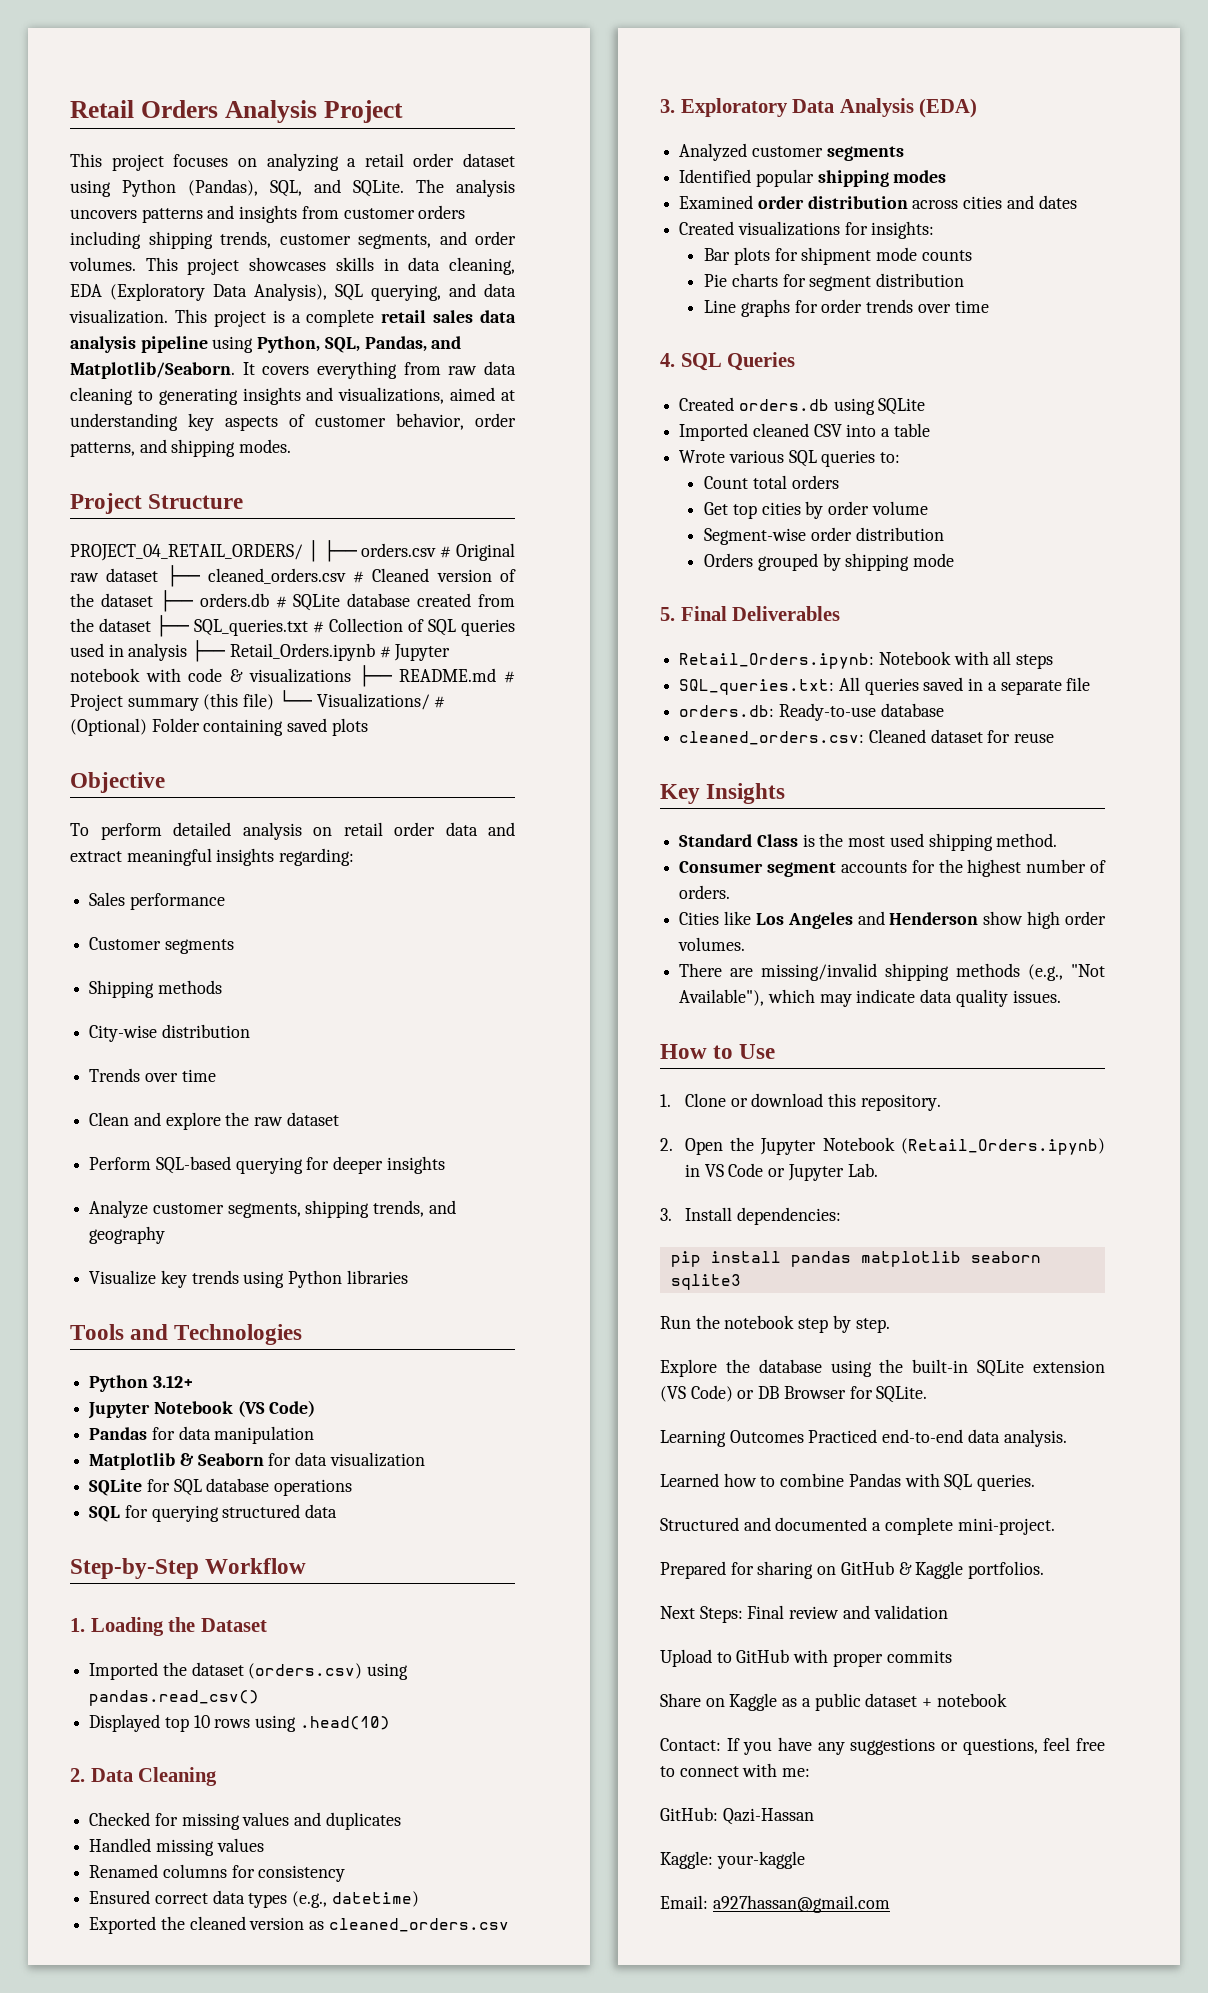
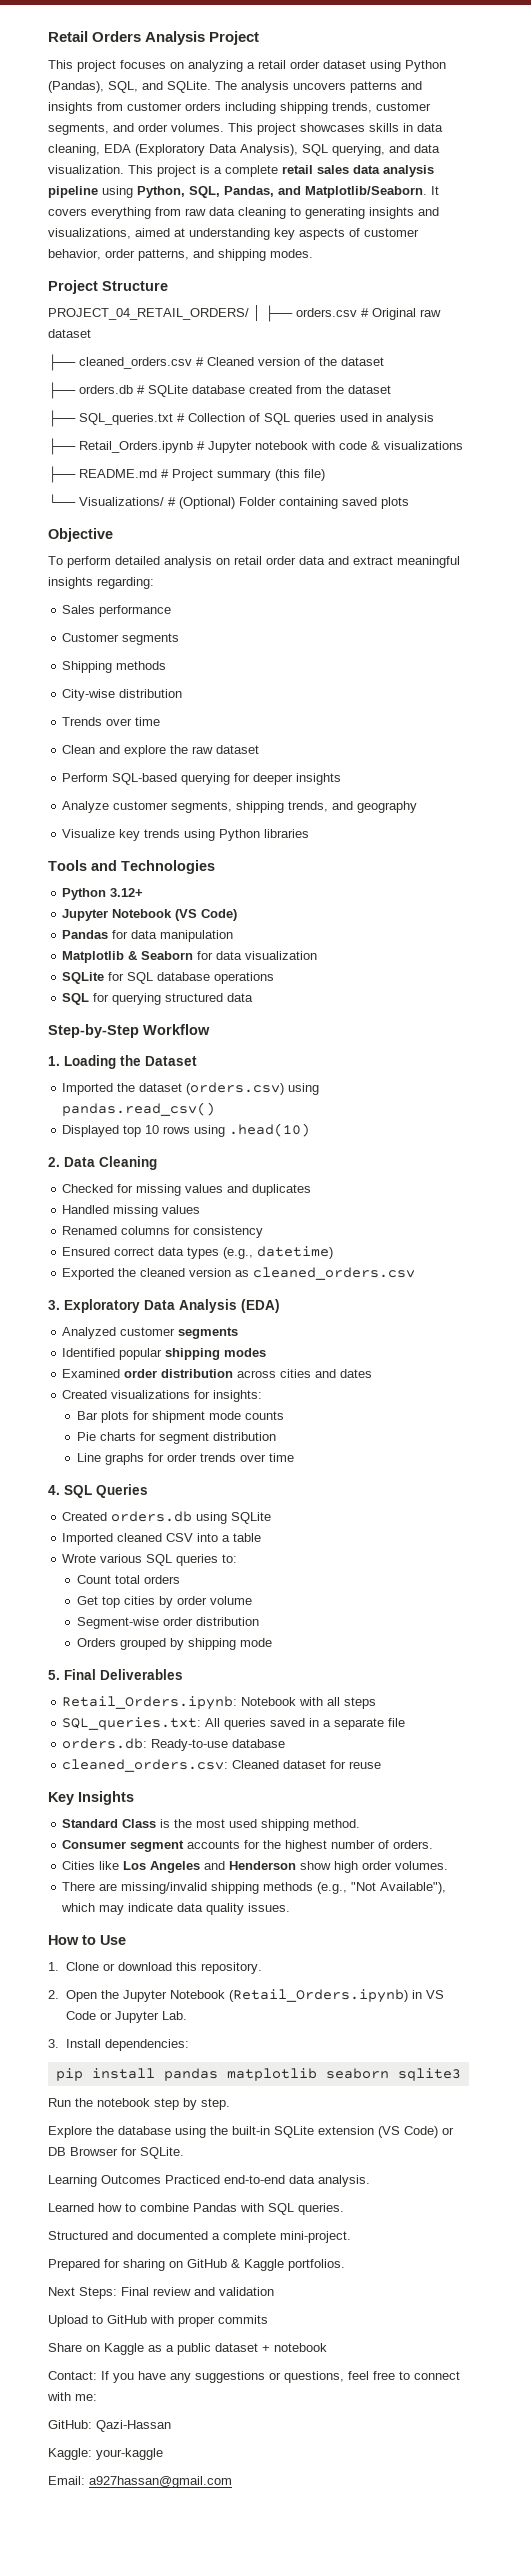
- PROJECT_04_RETAIL_ORDERS/ │ ├── orders.csv # Original raw dataset ├── cleaned_orders.csv # Cleaned version of the dataset ├── orders.db # SQLite database created from the dataset ├── SQL_queries.txt # Collection of SQL queries used in analysis ├── Retail_Orders.ipynb # Jupyter notebook with code & visualizations ├── README.md # Project summary (this file) └── Visualizations/ # (Optional) Folder containing saved plots
+ PROJECT_04_RETAIL_ORDERS/ │ ├── orders.csv # Original raw dataset
+ ├── cleaned_orders.csv # Cleaned version of the dataset
+ ├── orders.db # SQLite database created from the dataset
+ ├── SQL_queries.txt # Collection of SQL queries used in analysis
+ ├── Retail_Orders.ipynb # Jupyter notebook with code & visualizations
+ ├── README.md # Project summary (this file)
+ └── Visualizations/ # (Optional) Folder containing saved plots

